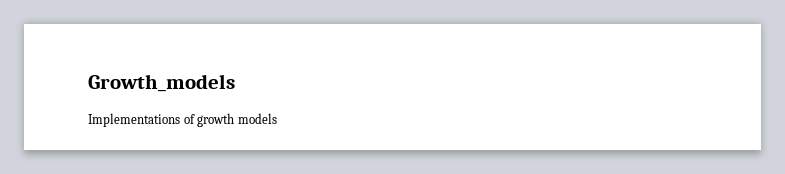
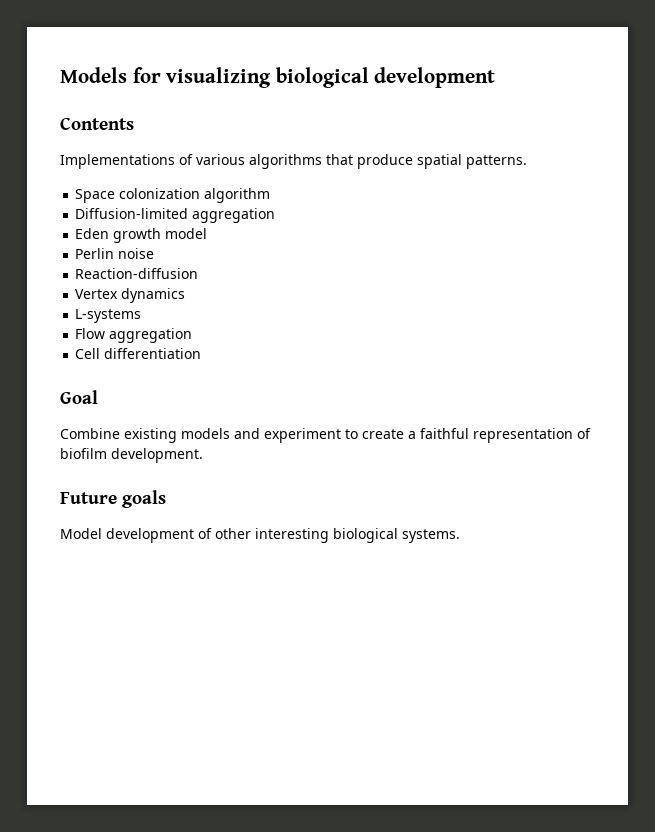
- Growth_models
- Implementations of growth models
+ Models for visualizing biological development
+ Contents
+ Implementations of various algorithms that produce spatial patterns.
+ Space colonization algorithm
+ Diffusion-limited aggregation
+ Eden growth model
+ Perlin noise
+ Reaction-diffusion
+ Vertex dynamics
+ L-systems
+ Flow aggregation
+ Cell differentiation
+ Goal
+ Combine existing models and experiment to create a faithful representation of biofilm development.
+ Future goals
+ Model development of other interesting biological systems.

